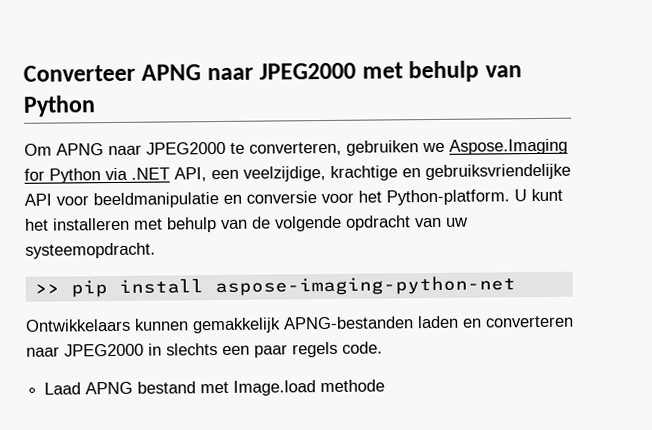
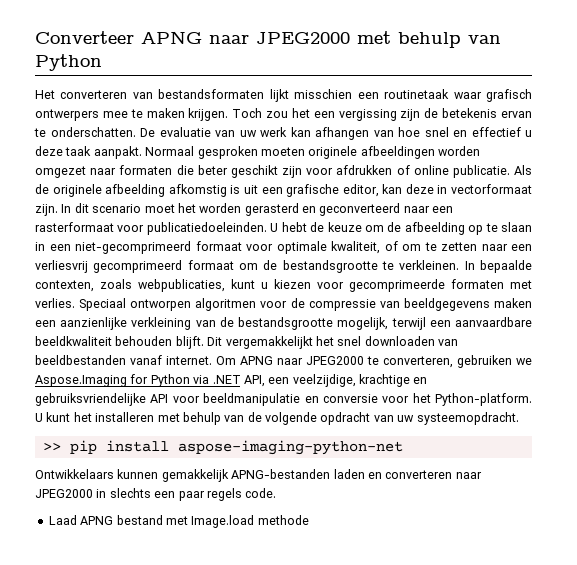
+ Het converteren van bestandsformaten lijkt misschien een routinetaak waar grafisch ontwerpers mee te maken krijgen. Toch zou het een vergissing zijn de betekenis ervan te onderschatten. De evaluatie van uw werk kan afhangen van hoe snel en effectief u deze taak aanpakt. Normaal gesproken moeten originele afbeeldingen worden omgezet naar formaten die beter geschikt zijn voor afdrukken of online publicatie. Als de originele afbeelding afkomstig is uit een grafische editor, kan deze in vectorformaat zijn. In dit scenario moet het worden gerasterd en geconverteerd naar een rasterformaat voor publicatiedoeleinden. U hebt de keuze om de afbeelding op te slaan in een niet-gecomprimeerd formaat voor optimale kwaliteit, of om te zetten naar een verliesvrij gecomprimeerd formaat om de bestandsgrootte te verkleinen. In bepaalde contexten, zoals webpublicaties, kunt u kiezen voor gecomprimeerde formaten met verlies. Speciaal ontworpen algoritmen voor de compressie van beeldgegevens maken een aanzienlijke verkleining van de bestandsgrootte mogelijk, terwijl een aanvaardbare beeldkwaliteit behouden blijft. Dit vergemakkelijkt het snel downloaden van beeldbestanden vanaf internet.

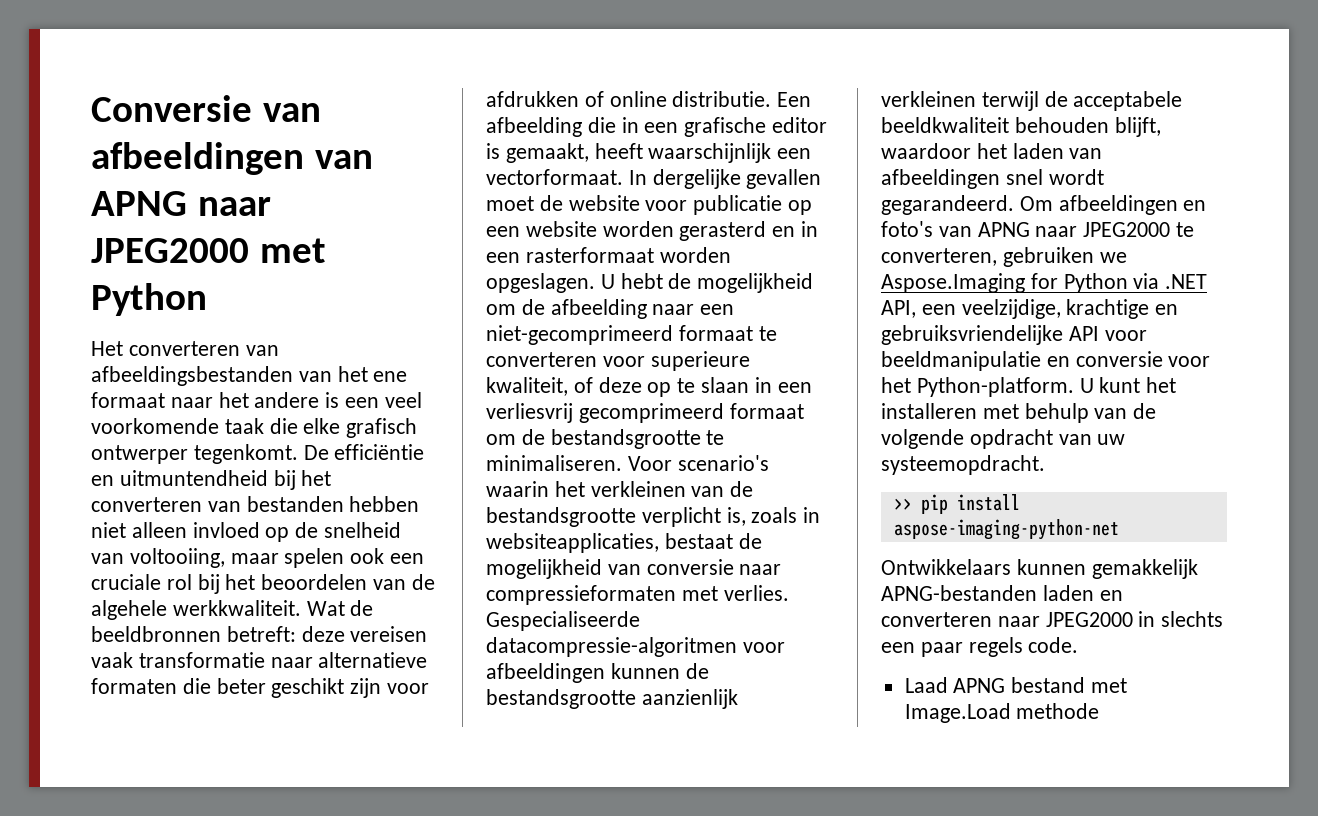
- Converteer APNG naar JPEG2000 met behulp van Python
+ Conversie van afbeeldingen van APNG naar JPEG2000 met Python
- Het converteren van bestandsformaten lijkt misschien een routinetaak waar grafisch ontwerpers mee te maken krijgen. Toch zou het een vergissing zijn de betekenis ervan te onderschatten. De evaluatie van uw werk kan afhangen van hoe snel en effectief u deze taak aanpakt. Normaal gesproken moeten originele afbeeldingen worden omgezet naar formaten die beter geschikt zijn voor afdrukken of online publicatie. Als de originele afbeelding afkomstig is uit een grafische editor, kan deze in vectorformaat zijn. In dit scenario moet het worden gerasterd en geconverteerd naar een rasterformaat voor publicatiedoeleinden.
+ Het converteren van afbeeldingsbestanden van het ene formaat naar het andere is een veel voorkomende taak die elke grafisch ontwerper tegenkomt. De efficiëntie en uitmuntendheid bij het converteren van bestanden hebben niet alleen invloed op de snelheid van voltooiing, maar spelen ook een cruciale rol bij het beoordelen van de algehele werkkwaliteit. Wat de beeldbronnen betreft: deze vereisen vaak transformatie naar alternatieve formaten die beter geschikt zijn voor afdrukken of online distributie. Een afbeelding die in een grafische editor is gemaakt, heeft waarschijnlijk een vectorformaat. In dergelijke gevallen moet de website voor publicatie op een website worden gerasterd en in een rasterformaat worden opgeslagen.
- U hebt de keuze om de afbeelding op te slaan in een niet-gecomprimeerd formaat voor optimale kwaliteit, of om te zetten naar een verliesvrij gecomprimeerd formaat om de bestandsgrootte te verkleinen. In bepaalde contexten, zoals webpublicaties, kunt u kiezen voor gecomprimeerde formaten met verlies. Speciaal ontworpen algoritmen voor de compressie van beeldgegevens maken een aanzienlijke verkleining van de bestandsgrootte mogelijk, terwijl een aanvaardbare beeldkwaliteit behouden blijft. Dit vergemakkelijkt het snel downloaden van beeldbestanden vanaf internet. Om APNG naar JPEG2000 te converteren, gebruiken we Aspose.Imaging for Python via .NET API, een veelzijdige, krachtige en gebruiksvriendelijke API voor beeldmanipulatie en conversie voor het Python-platform.
+ U hebt de mogelijkheid om de afbeelding naar een niet-gecomprimeerd formaat te converteren voor superieure kwaliteit, of deze op te slaan in een verliesvrij gecomprimeerd formaat om de bestandsgrootte te minimaliseren. Voor scenario's waarin het verkleinen van de bestandsgrootte verplicht is, zoals in websiteapplicaties, bestaat de mogelijkheid van conversie naar compressieformaten met verlies. Gespecialiseerde datacompressie-algoritmen voor afbeeldingen kunnen de bestandsgrootte aanzienlijk verkleinen terwijl de acceptabele beeldkwaliteit behouden blijft, waardoor het laden van afbeeldingen snel wordt gegarandeerd. Om afbeeldingen en foto's van APNG naar JPEG2000 te converteren, gebruiken we Aspose.Imaging for Python via .NET API, een veelzijdige, krachtige en gebruiksvriendelijke API voor beeldmanipulatie en conversie voor het Python-platform.
- Laad APNG bestand met Image.load methode
+ Laad APNG bestand met Image.Load methode

